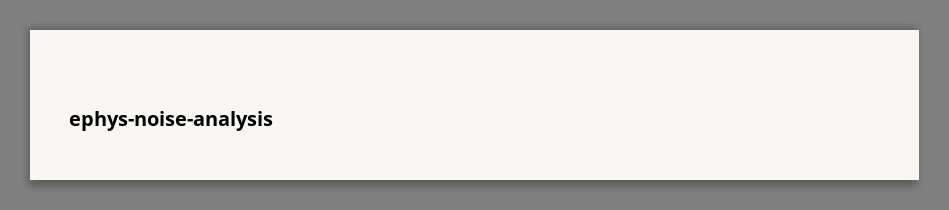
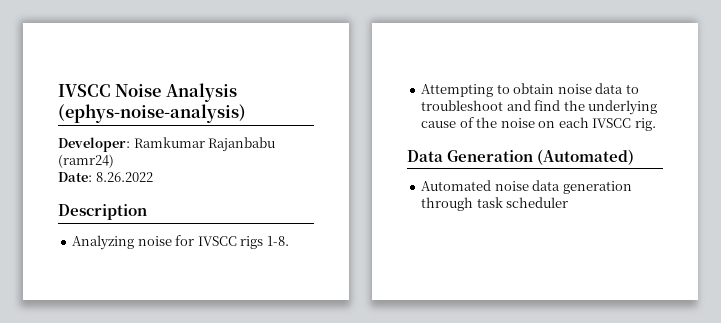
- ephys-noise-analysis
+ IVSCC Noise Analysis (ephys-noise-analysis)
+ Developer: Ramkumar Rajanbabu (ramr24)
+ Date: 8.26.2022
+ Description
+ Analyzing noise for IVSCC rigs 1-8.
+ Attempting to obtain noise data to troubleshoot and find the underlying cause of the noise on each IVSCC rig.
+ Data Generation (Automated)
+ Automated noise data generation through task scheduler

